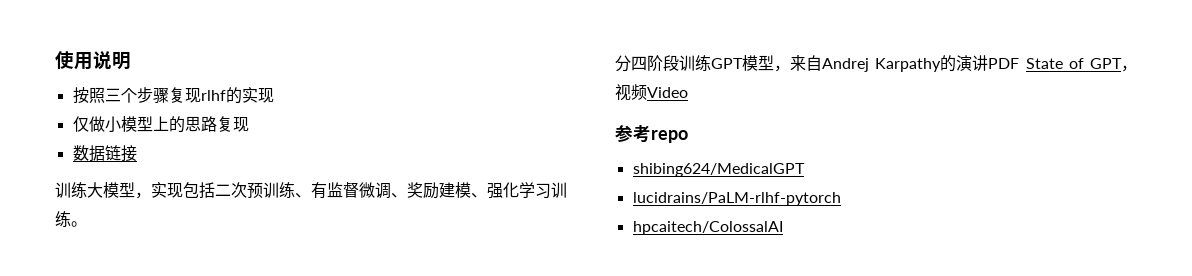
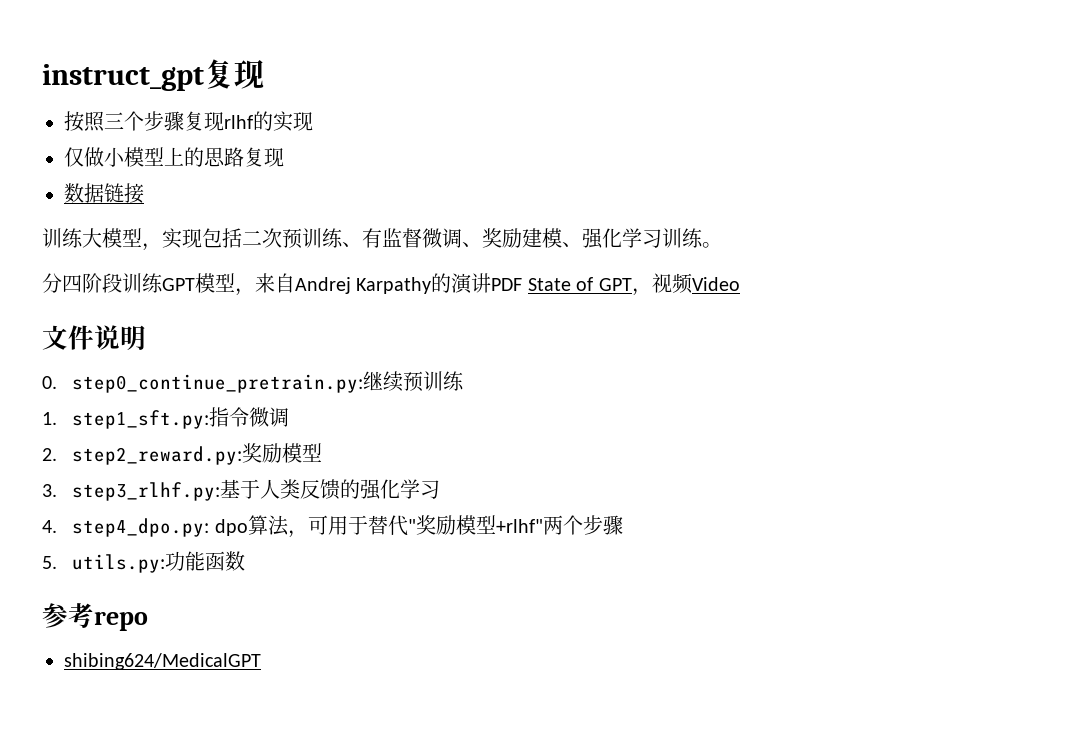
- 使用说明
+ instruct_gpt复现
+ 文件说明
+ 0. step0_continue_pretrain.py:继续预训练
+ 1. step1_sft.py:指令微调
+ 2. step2_reward.py:奖励模型
+ 3. step3_rlhf.py:基于人类反馈的强化学习
+ 4. step4_dpo.py: dpo算法，可用于替代"奖励模型+rlhf"两个步骤
+ 5. utils.py:功能函数
- lucidrains/PaLM-rlhf-pytorch
- hpcaitech/ColossalAI

